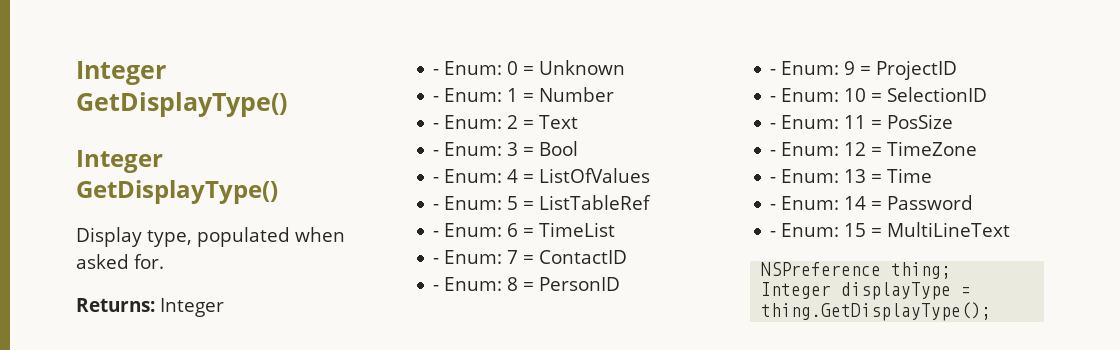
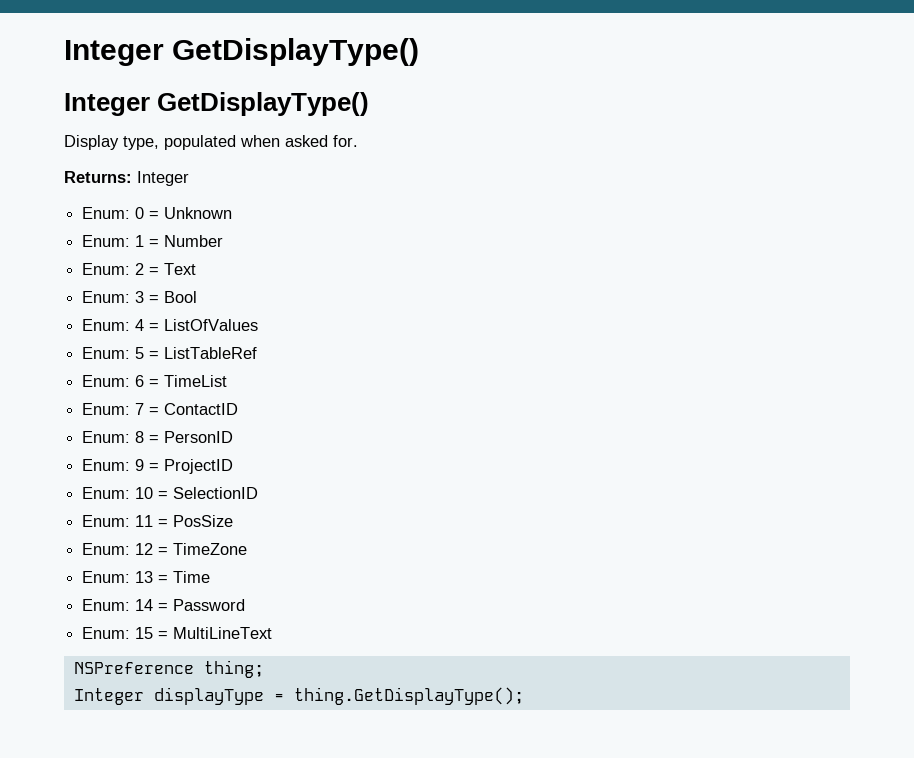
- - Enum: 0 = Unknown
+ Enum: 0 = Unknown
- - Enum: 1 = Number
+ Enum: 1 = Number
- - Enum: 2 = Text
+ Enum: 2 = Text
- - Enum: 3 = Bool
+ Enum: 3 = Bool
- - Enum: 4 = ListOfValues
+ Enum: 4 = ListOfValues
- - Enum: 5 = ListTableRef
+ Enum: 5 = ListTableRef
- - Enum: 6 = TimeList
+ Enum: 6 = TimeList
- - Enum: 7 = ContactID
+ Enum: 7 = ContactID
- - Enum: 8 = PersonID
+ Enum: 8 = PersonID
- - Enum: 9 = ProjectID
+ Enum: 9 = ProjectID
- - Enum: 10 = SelectionID
+ Enum: 10 = SelectionID
- - Enum: 11 = PosSize
+ Enum: 11 = PosSize
- - Enum: 12 = TimeZone
+ Enum: 12 = TimeZone
- - Enum: 13 = Time
+ Enum: 13 = Time
- - Enum: 14 = Password
+ Enum: 14 = Password
- - Enum: 15 = MultiLineText
+ Enum: 15 = MultiLineText

